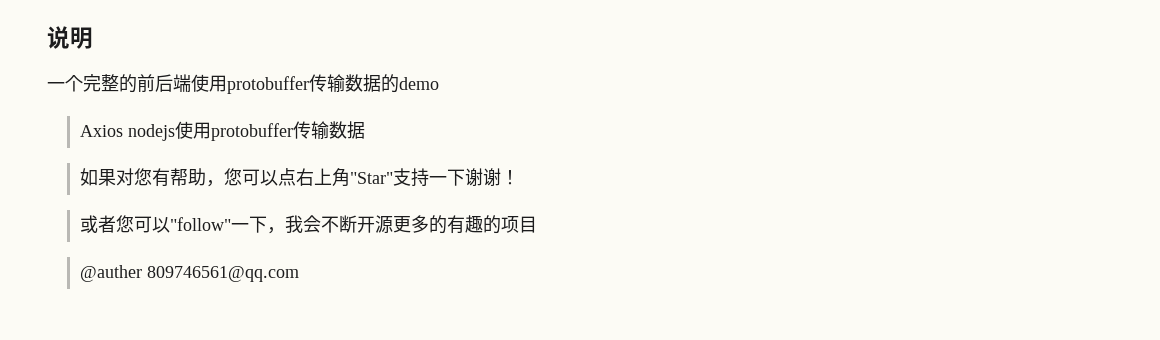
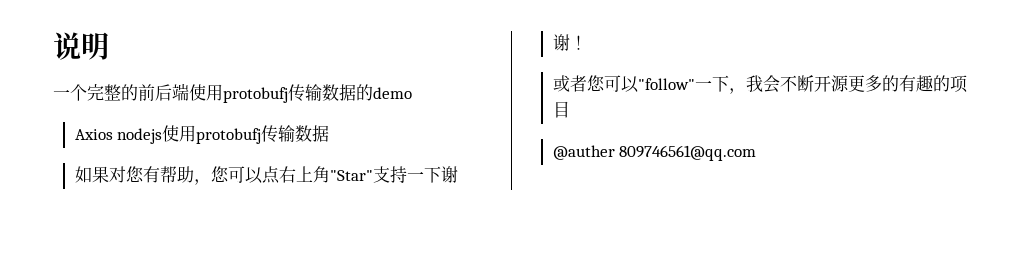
- 一个完整的前后端使用protobuffer传输数据的demo
+ 一个完整的前后端使用protobufj传输数据的demo
- Axios nodejs使用protobuffer传输数据
+ Axios nodejs使用protobufj传输数据

